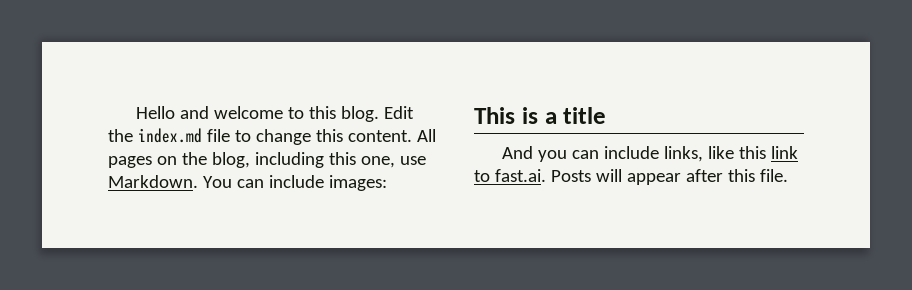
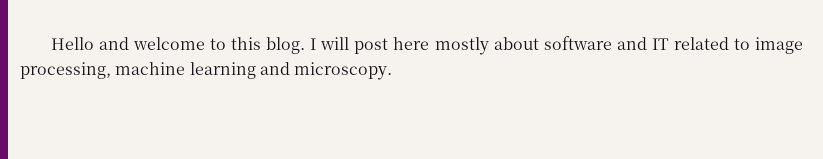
- Edit the index.md file to change this content. All pages on the blog, including this one, use Markdown. You can include images:
- This is a title
- And you can include links, like this link to fast.ai. Posts will appear after this file.
+ I will post here mostly about software and IT related to image processing, machine learning and microscopy.

